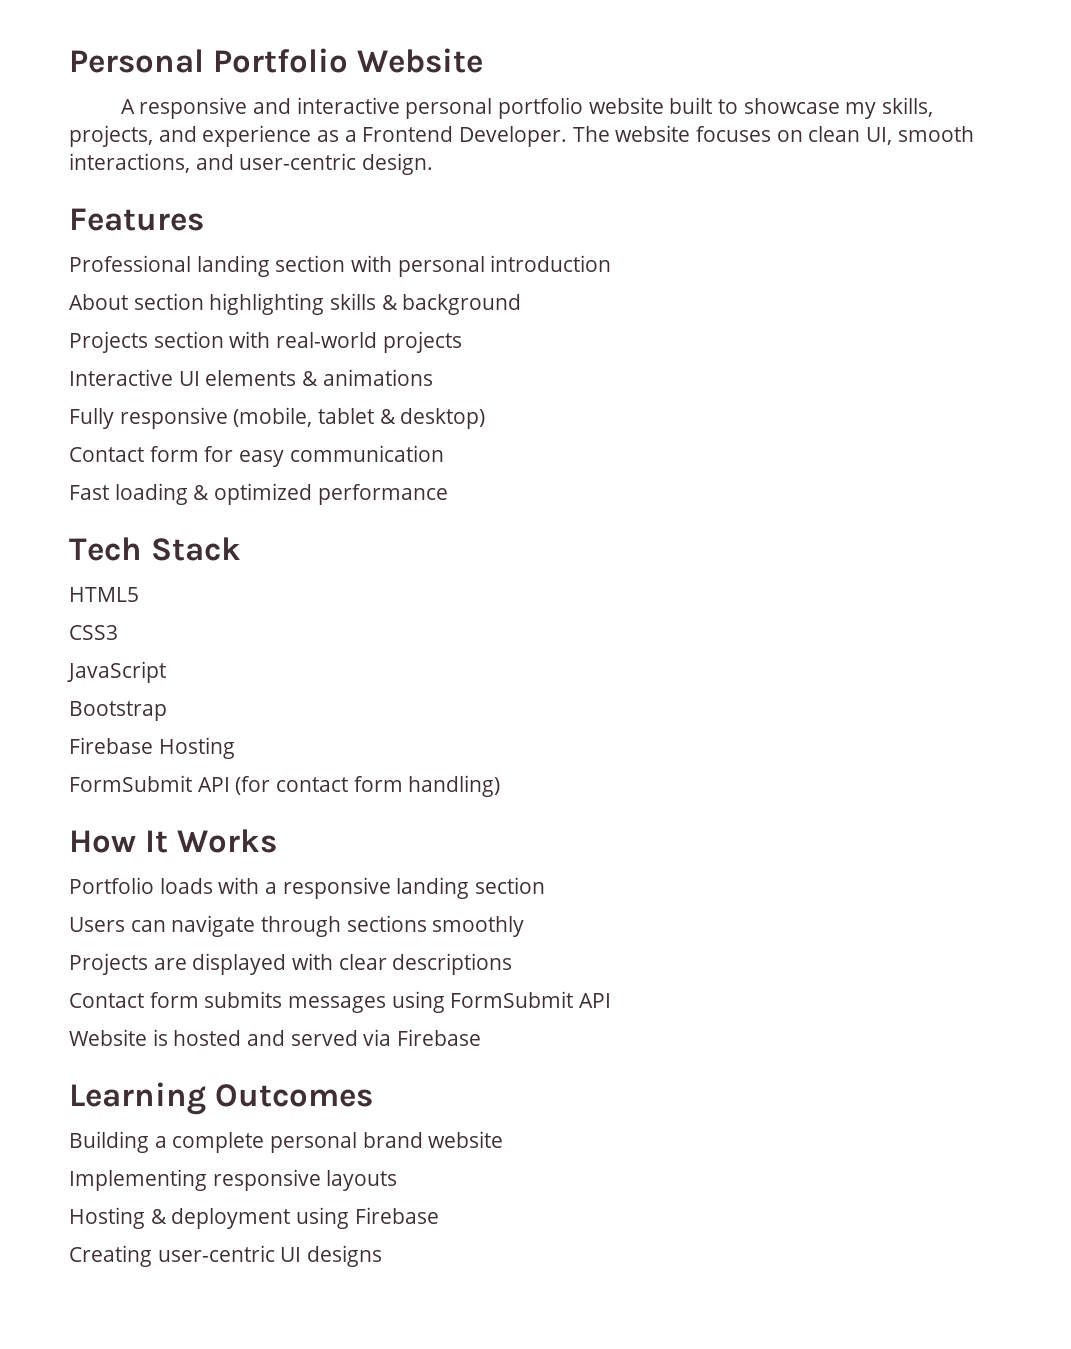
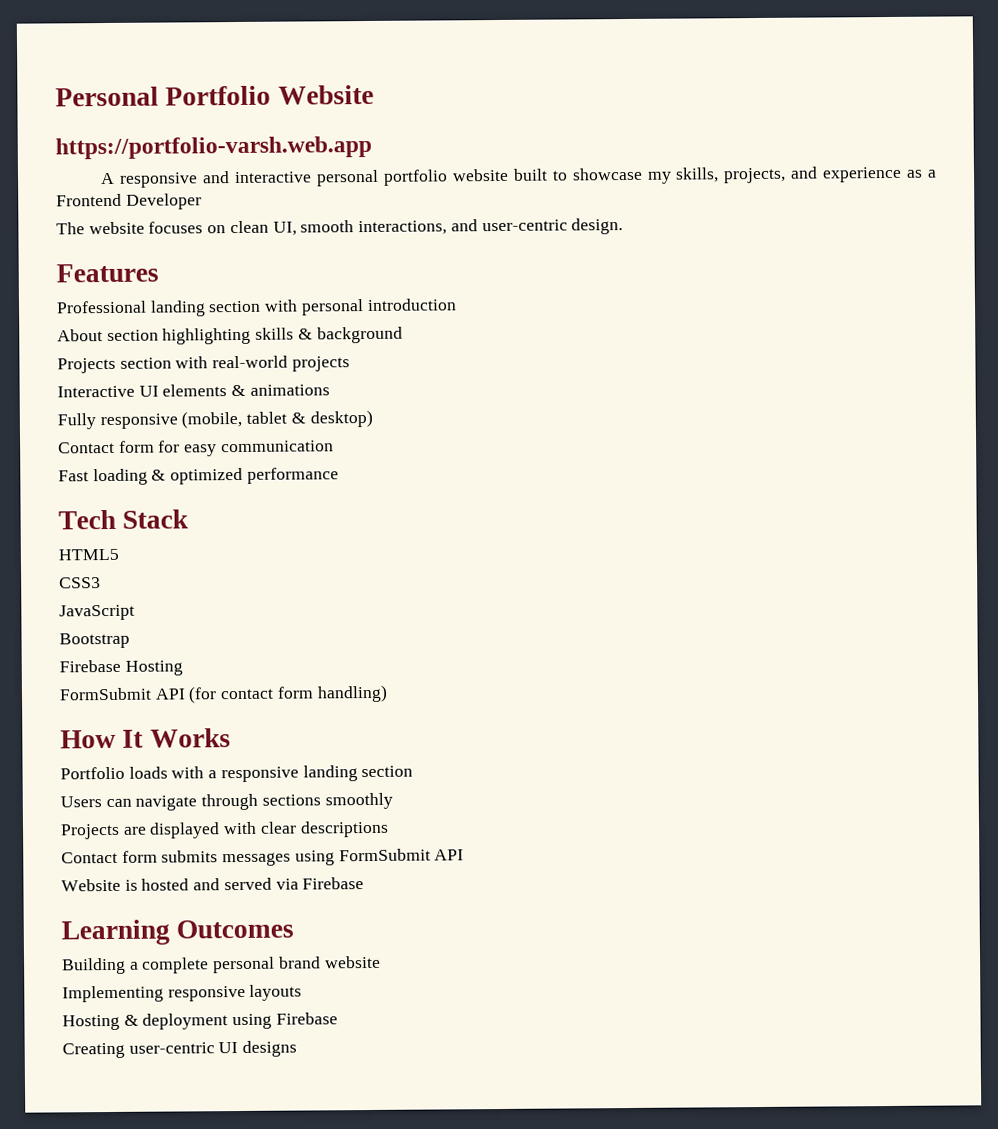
+ https://portfolio-varsh.web.app
- A responsive and interactive personal portfolio website built to showcase my skills, projects, and experience as a Frontend Developer. The website focuses on clean UI, smooth interactions, and user-centric design.
+ A responsive and interactive personal portfolio website built to showcase my skills, projects, and experience as a Frontend Developer
+ The website focuses on clean UI, smooth interactions, and user-centric design.

